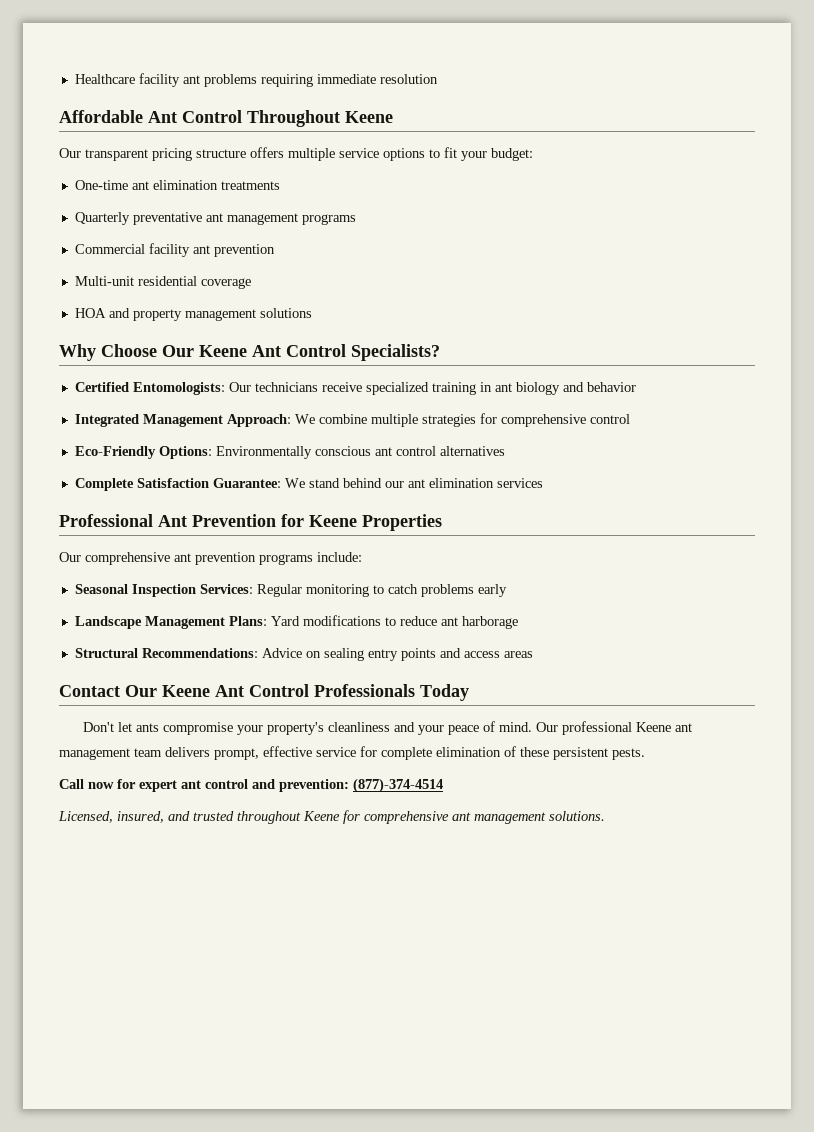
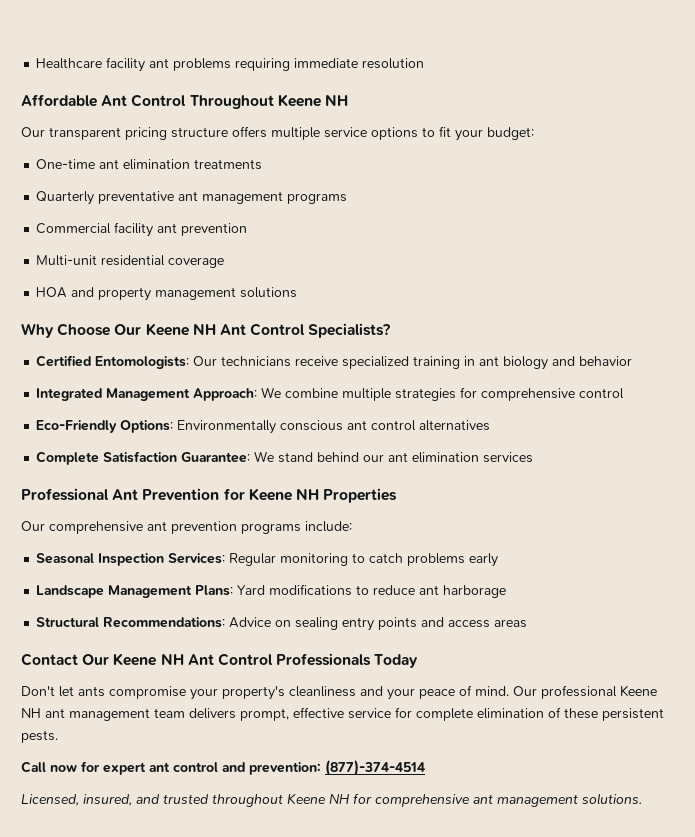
- Affordable Ant Control Throughout Keene
+ Affordable Ant Control Throughout Keene NH
- Why Choose Our Keene Ant Control Specialists?
+ Why Choose Our Keene NH Ant Control Specialists?
- Professional Ant Prevention for Keene Properties
+ Professional Ant Prevention for Keene NH Properties
- Contact Our Keene Ant Control Professionals Today
+ Contact Our Keene NH Ant Control Professionals Today
- Our professional Keene ant management team delivers prompt, effective service for complete elimination of these persistent pests.
+ Our professional Keene NH ant management team delivers prompt, effective service for complete elimination of these persistent pests.
- Licensed, insured, and trusted throughout Keene for comprehensive ant management solutions.
+ Licensed, insured, and trusted throughout Keene NH for comprehensive ant management solutions.

